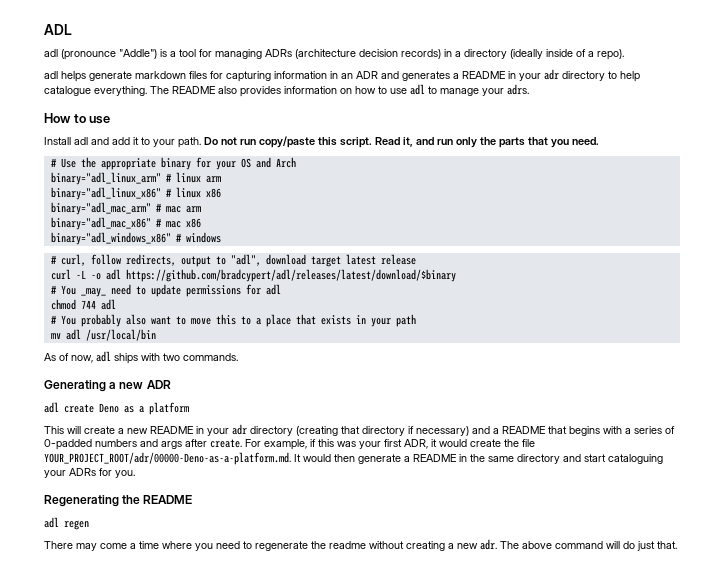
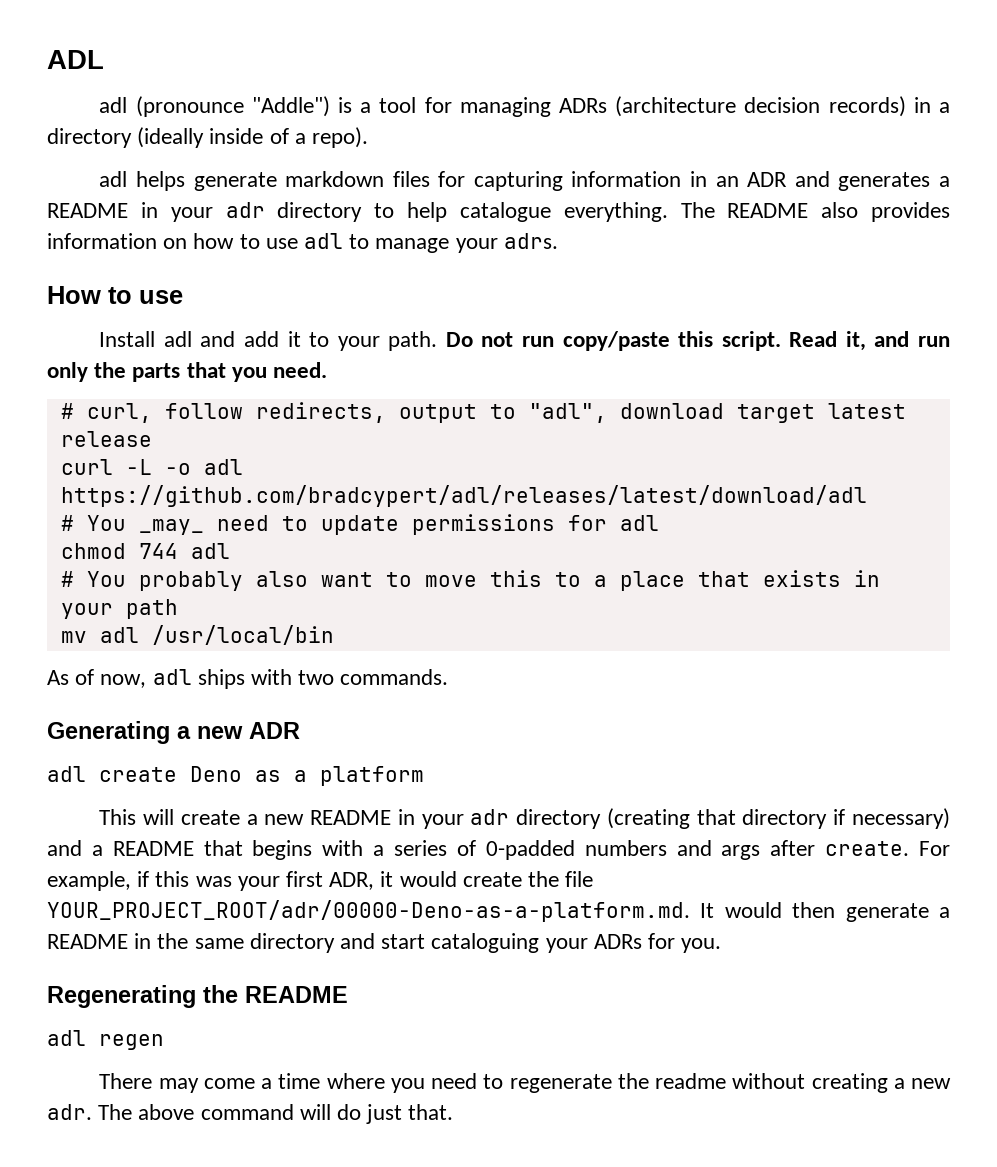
- # Use the appropriate binary for your OS and Arch
- binary="adl_linux_arm" # linux arm
- binary="adl_linux_x86" # linux x86
- binary="adl_mac_arm" # mac arm
- binary="adl_mac_x86" # mac x86
- binary="adl_windows_x86" # windows
- curl -L -o adl https://github.com/bradcypert/adl/releases/latest/download/$binary
+ curl -L -o adl https://github.com/bradcypert/adl/releases/latest/download/adl

